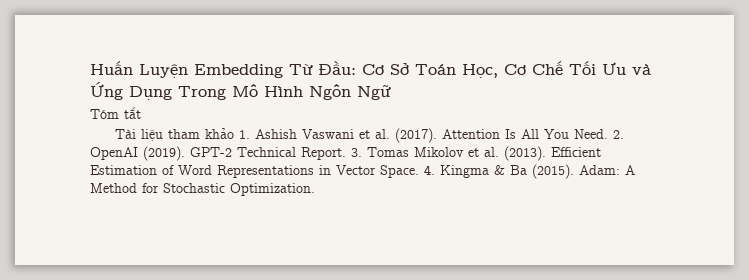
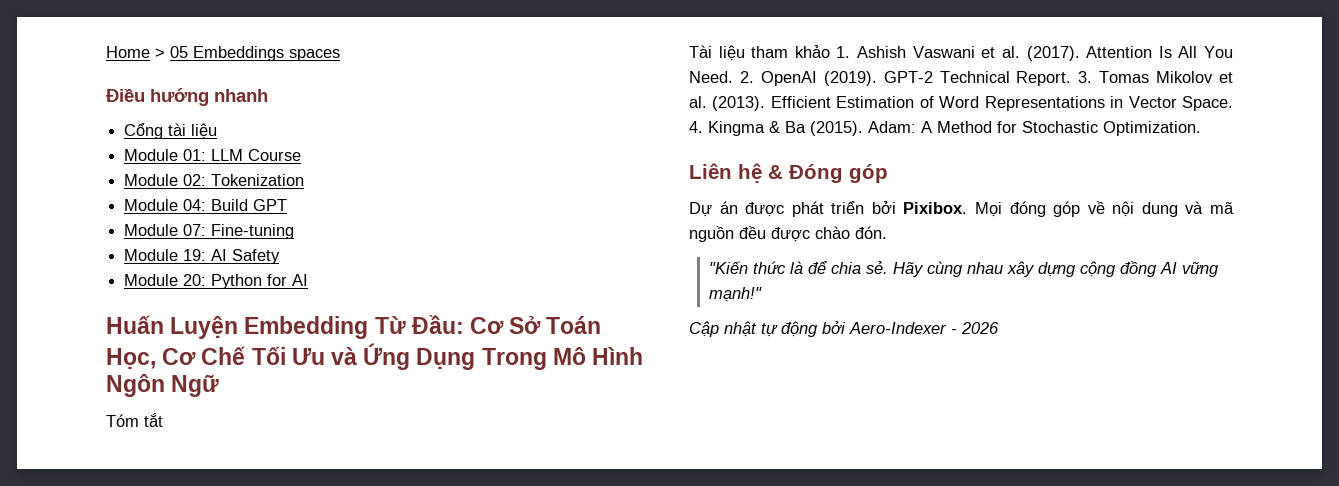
+ Home > 05 Embeddings spaces
+ Điều hướng nhanh
+ Cổng tài liệu
+ Module 01: LLM Course
+ Module 02: Tokenization
+ Module 04: Build GPT
+ Module 07: Fine-tuning
+ Module 19: AI Safety
+ Module 20: Python for AI
+ Liên hệ & Đóng góp
+ Dự án được phát triển bởi Pixibox. Mọi đóng góp về nội dung và mã nguồn đều được chào đón.
+ "Kiến thức là để chia sẻ. Hãy cùng nhau xây dựng cộng đồng AI vững mạnh!"
+ Cập nhật tự động bởi Aero-Indexer - 2026

